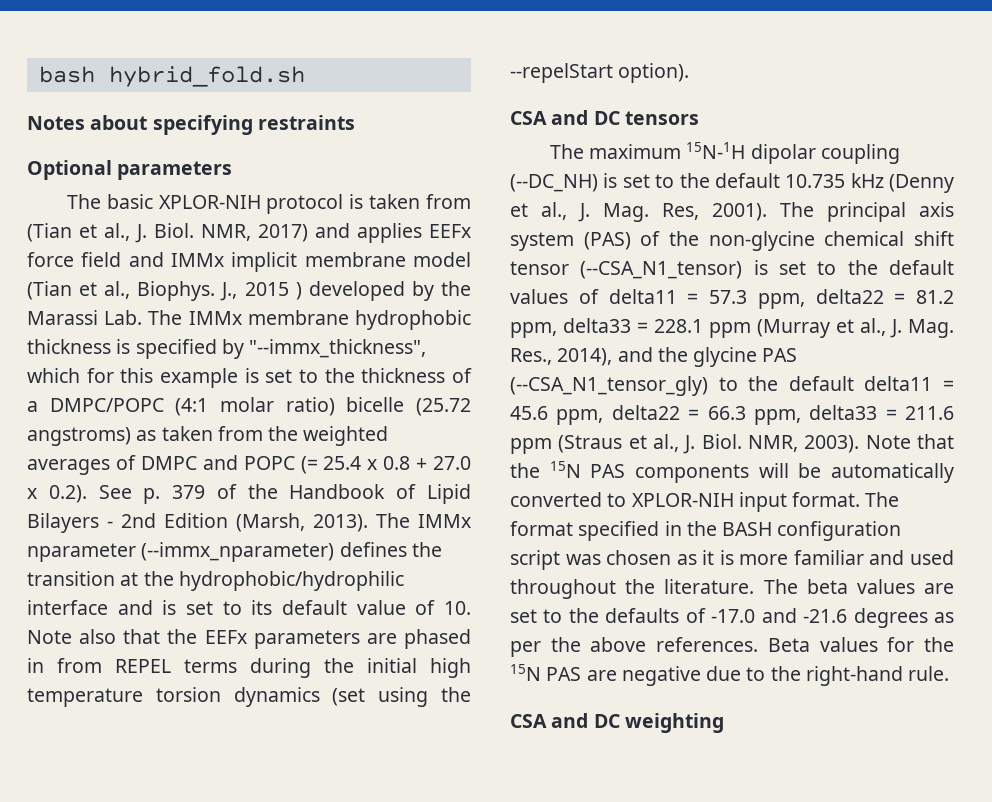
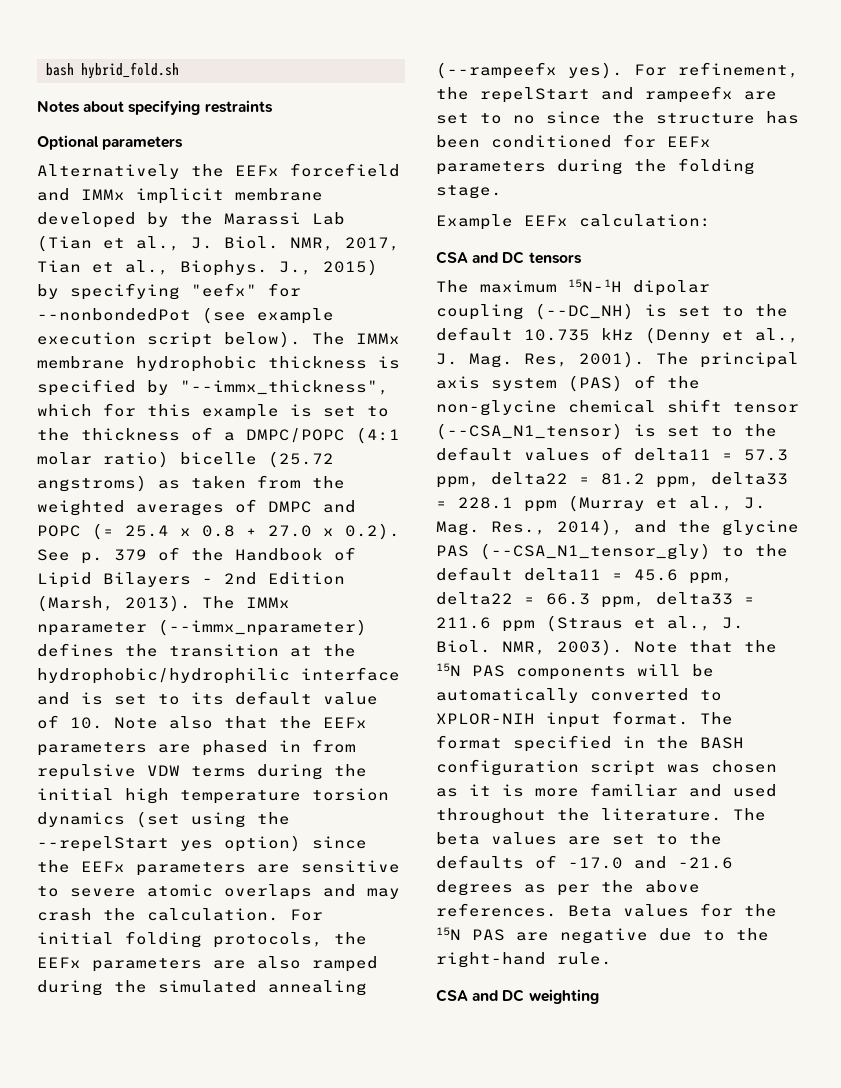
- The basic XPLOR-NIH protocol is taken from (Tian et al., J. Biol.
+ Alternatively the EEFx forcefield and IMMx implicit membrane developed by the Marassi Lab (Tian et al., J. Biol.
- NMR, 2017) and applies EEFx force field and IMMx implicit membrane model (Tian et al., Biophys. J., 2015 ) developed by the Marassi Lab. The IMMx membrane hydrophobic thickness is specified by "--immx_thickness", which for this example is set to the thickness of a DMPC/POPC (4:1 molar ratio) bicelle (25.72 angstroms) as taken from the weighted averages of DMPC and POPC (= 25.4 x 0.8 + 27.0 x 0.2). See p. 379 of the Handbook of Lipid Bilayers - 2nd Edition (Marsh, 2013).
+ NMR, 2017, Tian et al., Biophys. J., 2015) by specifying "eefx" for --nonbondedPot (see example execution script below). The IMMx membrane hydrophobic thickness is specified by "--immx_thickness", which for this example is set to the thickness of a DMPC/POPC (4:1 molar ratio) bicelle (25.72 angstroms) as taken from the weighted averages of DMPC and POPC (= 25.4 x 0.8 + 27.0 x 0.2). See p. 379 of the Handbook of Lipid Bilayers - 2nd Edition (Marsh, 2013).
- The IMMx nparameter (--immx_nparameter) defines the transition at the hydrophobic/hydrophilic interface and is set to its default value of 10. Note also that the EEFx parameters are phased in from REPEL terms during the initial high temperature torsion dynamics (set using the --repelStart option).
+ The IMMx nparameter (--immx_nparameter) defines the transition at the hydrophobic/hydrophilic interface and is set to its default value of 10. Note also that the EEFx parameters are phased in from repulsive VDW terms during the initial high temperature torsion dynamics (set using the --repelStart yes option) since the EEFx parameters are sensitive to severe atomic overlaps and may crash the calculation. For initial folding protocols, the EEFx parameters are also ramped during the simulated annealing (--rampeefx yes). For refinement, the repelStart and rampeefx are set to no since the structure has been conditioned for EEFx parameters during the folding stage.
+ Example EEFx calculation:

